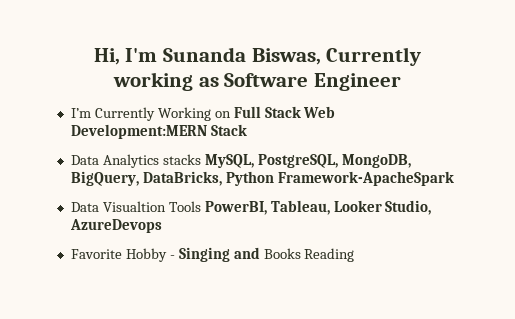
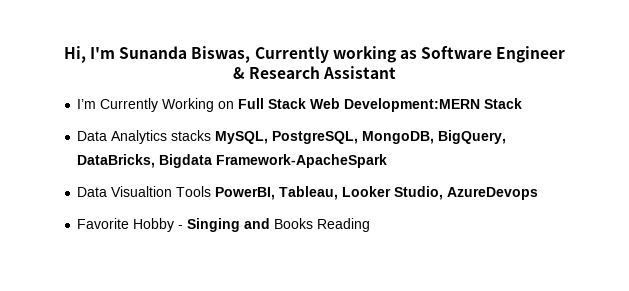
- Hi, I'm Sunanda Biswas, Currently working as Software Engineer
+ Hi, I'm Sunanda Biswas, Currently working as Software Engineer & Research Assistant
- Data Analytics stacks MySQL, PostgreSQL, MongoDB, BigQuery, DataBricks, Python Framework-ApacheSpark
+ Data Analytics stacks MySQL, PostgreSQL, MongoDB, BigQuery, DataBricks, Bigdata Framework-ApacheSpark

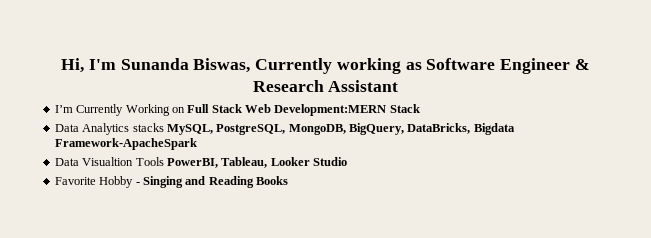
- Data Visualtion Tools PowerBI, Tableau, Looker Studio, AzureDevops
+ Data Visualtion Tools PowerBI, Tableau, Looker Studio
- Favorite Hobby - Singing and Books Reading
+ Favorite Hobby - Singing and Reading Books

